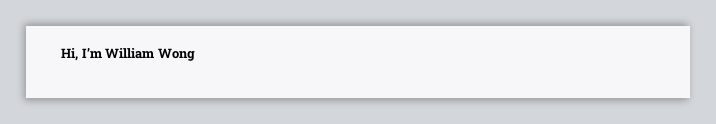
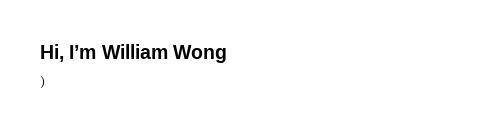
+ )

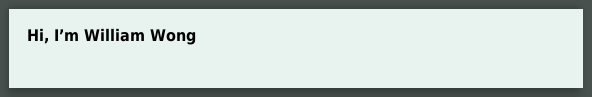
- )

